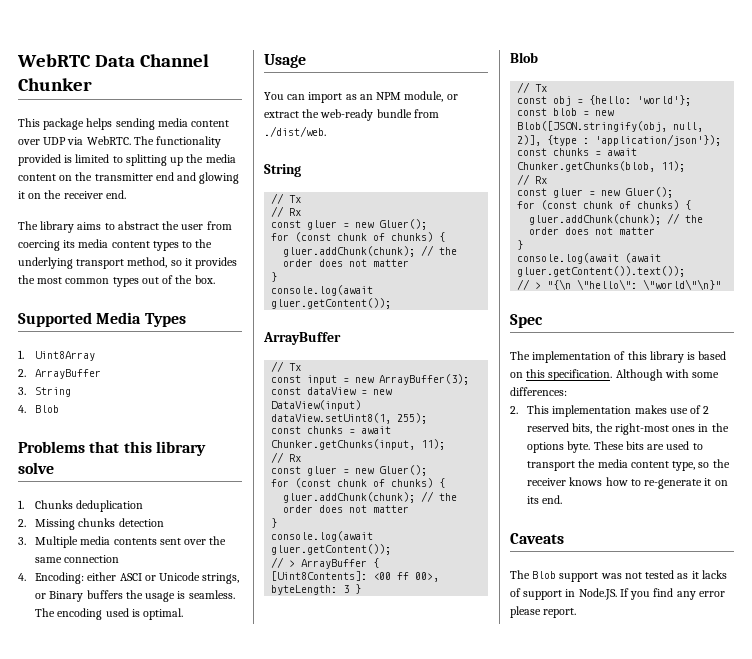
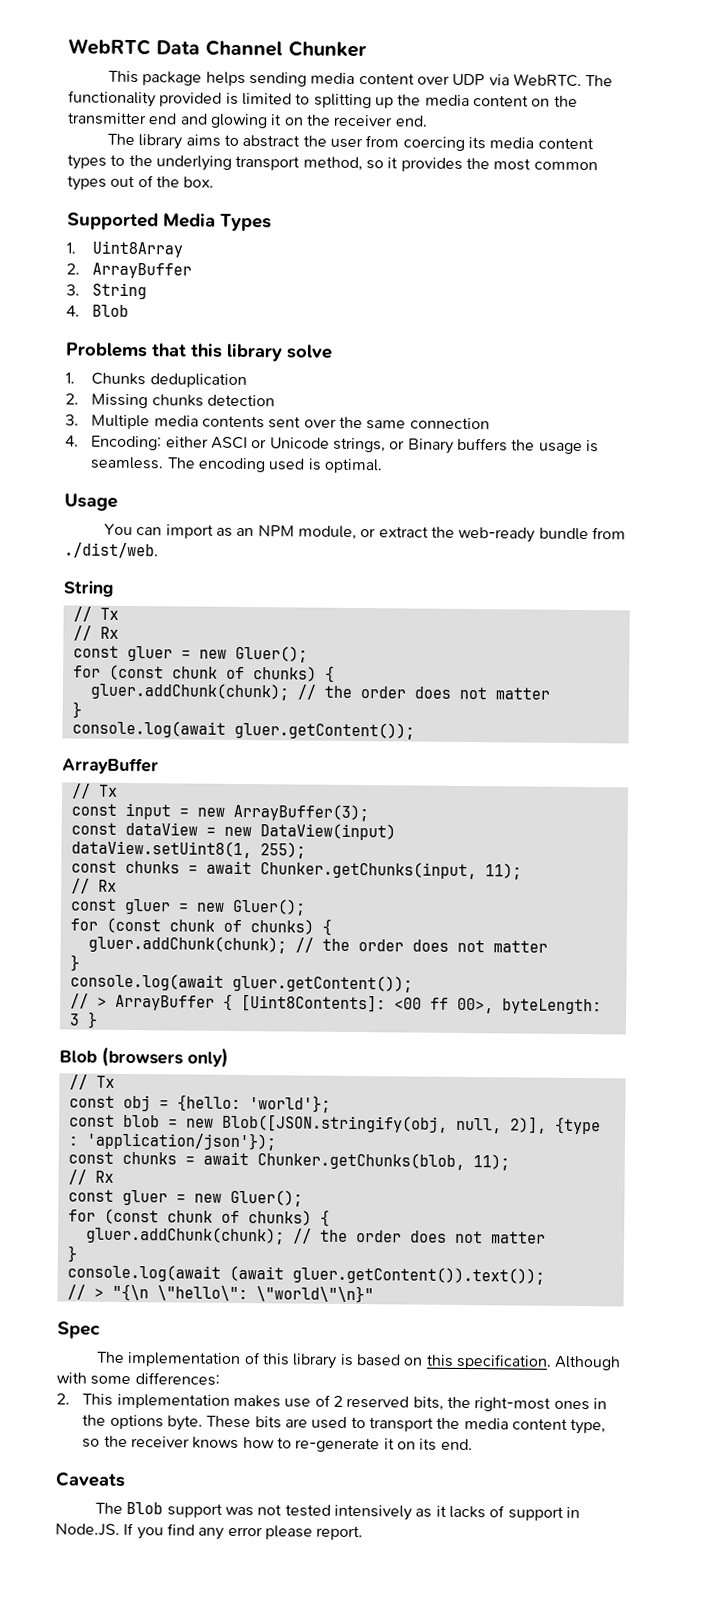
  // > ArrayBuffer { [Uint8Contents]: <00 ff 00>, byteLength: 3 }
- Blob
+ Blob (browsers only)
- The Blob support was not tested as it lacks of support in Node.JS. If you find any error please report.
+ The Blob support was not tested intensively as it lacks of support in Node.JS. If you find any error please report.

